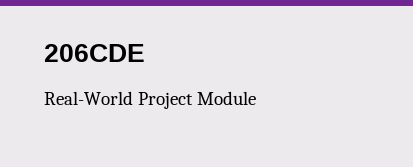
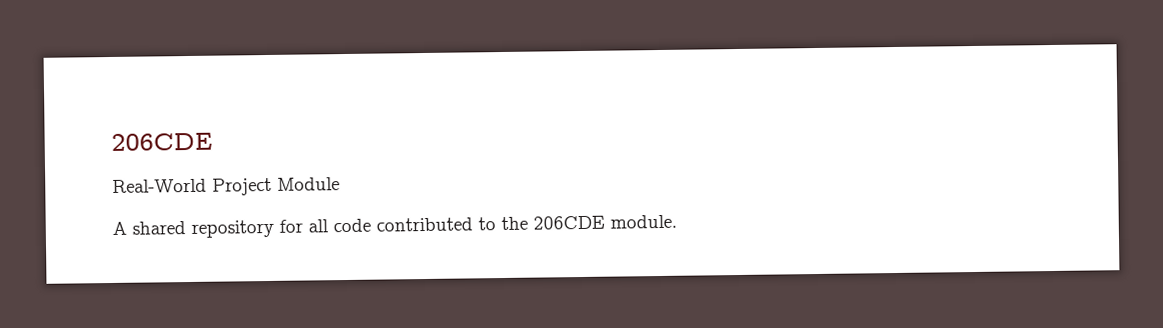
+ A shared repository for all code contributed to the 206CDE module.

